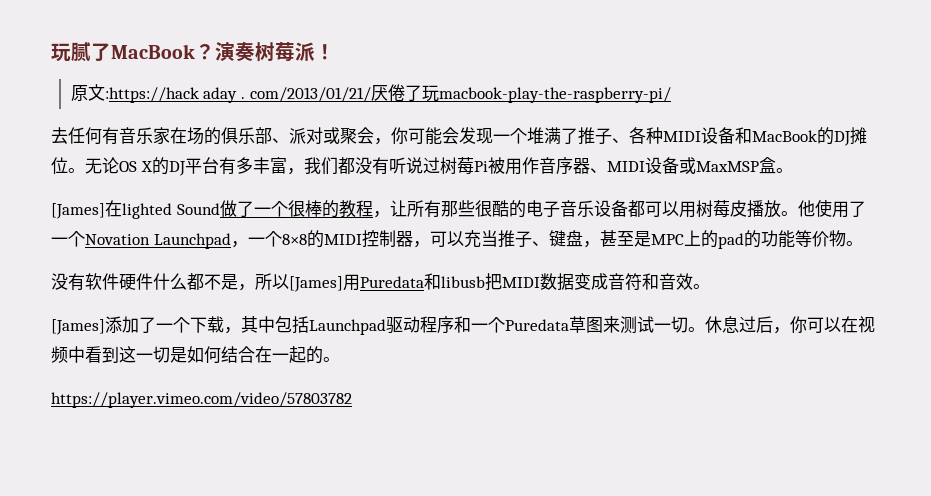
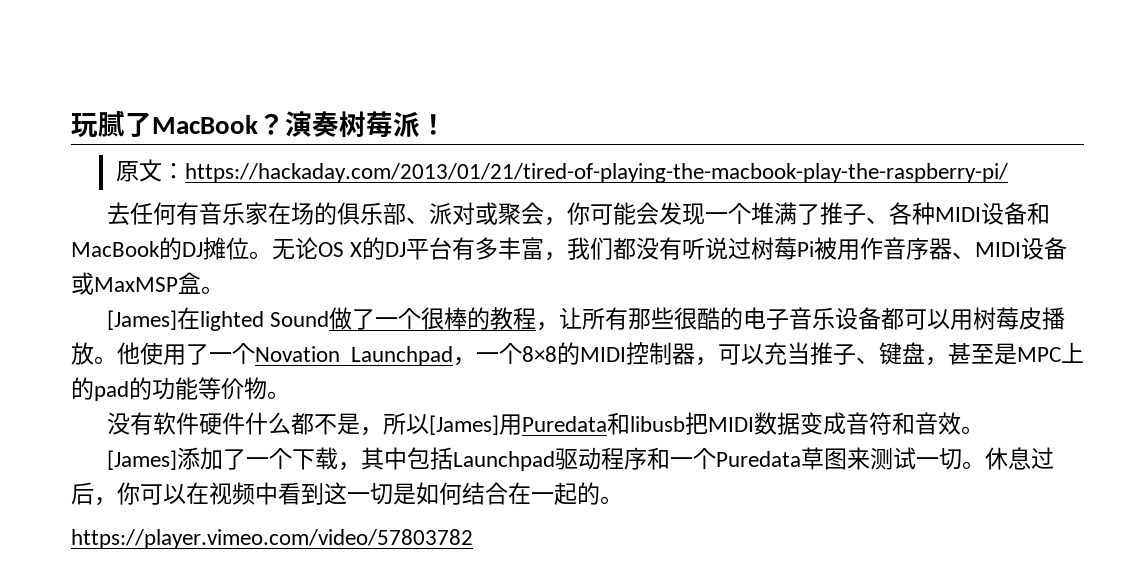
- 原文:https://hack aday . com/2013/01/21/厌倦了玩macbook-play-the-raspberry-pi/
+ 原文：https://hackaday.com/2013/01/21/tired-of-playing-the-macbook-play-the-raspberry-pi/

